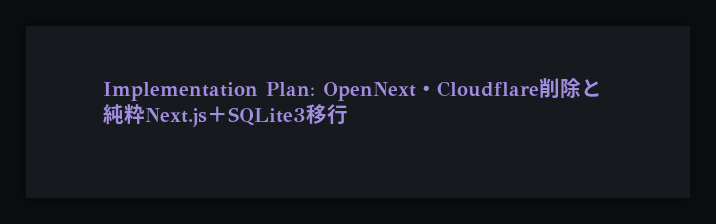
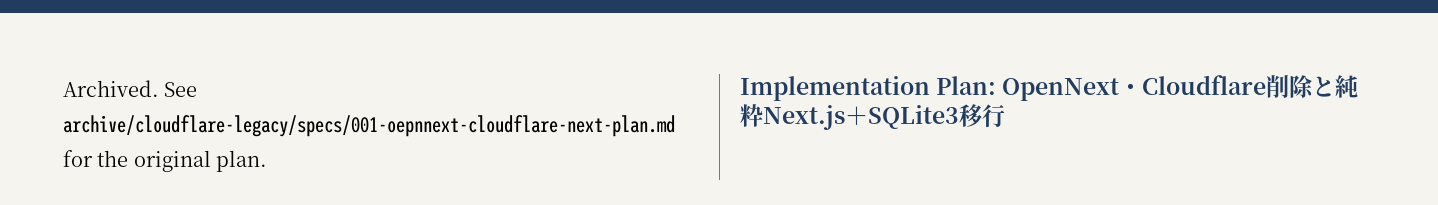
+ Archived. See archive/cloudflare-legacy/specs/001-oepnnext-cloudflare-next-plan.md for the original plan.

